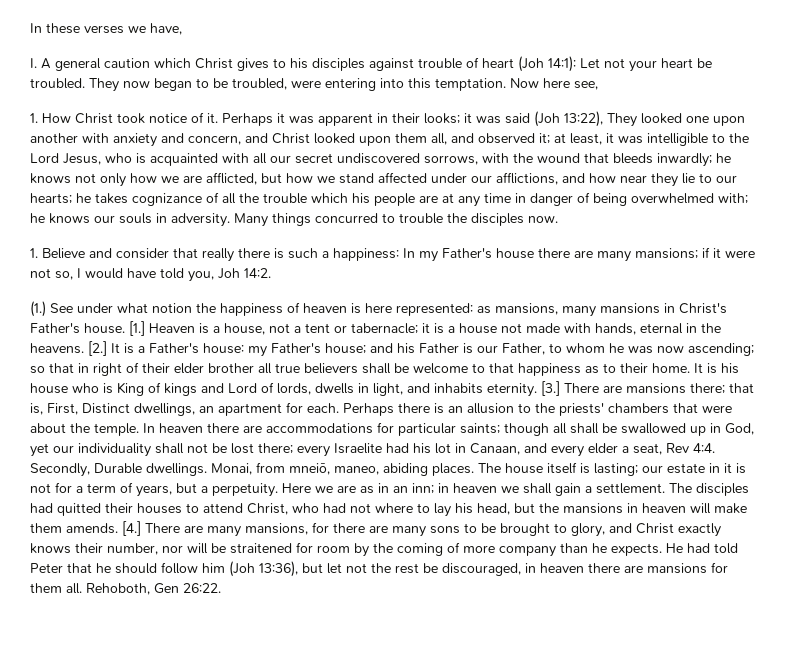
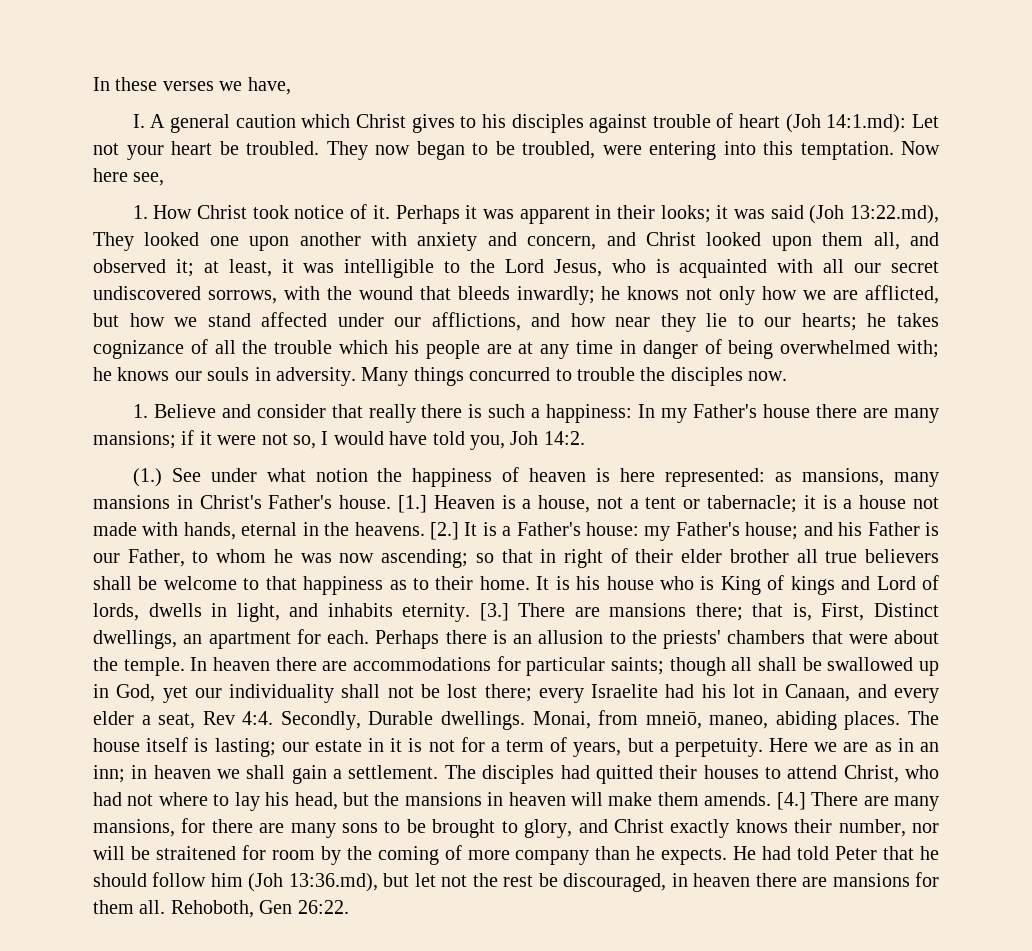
- I. A general caution which Christ gives to his disciples against trouble of heart (Joh 14:1): Let not your heart be troubled.
+ I. A general caution which Christ gives to his disciples against trouble of heart (Joh 14:1.md): Let not your heart be troubled.
- it was said (Joh 13:22), They looked one upon another with anxiety and concern, and Christ looked upon them all, and observed it;
+ it was said (Joh 13:22.md), They looked one upon another with anxiety and concern, and Christ looked upon them all, and observed it;
- He had told Peter that he should follow him (Joh 13:36), but let not the rest be discouraged, in heaven there are mansions for them all.
+ He had told Peter that he should follow him (Joh 13:36.md), but let not the rest be discouraged, in heaven there are mansions for them all.

